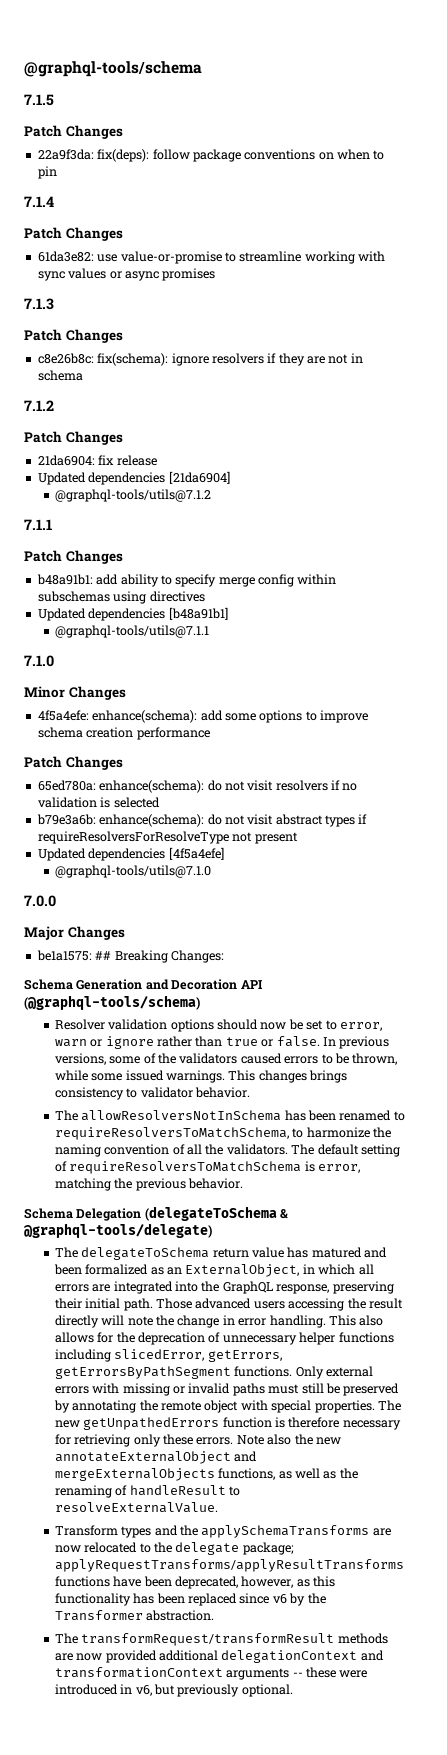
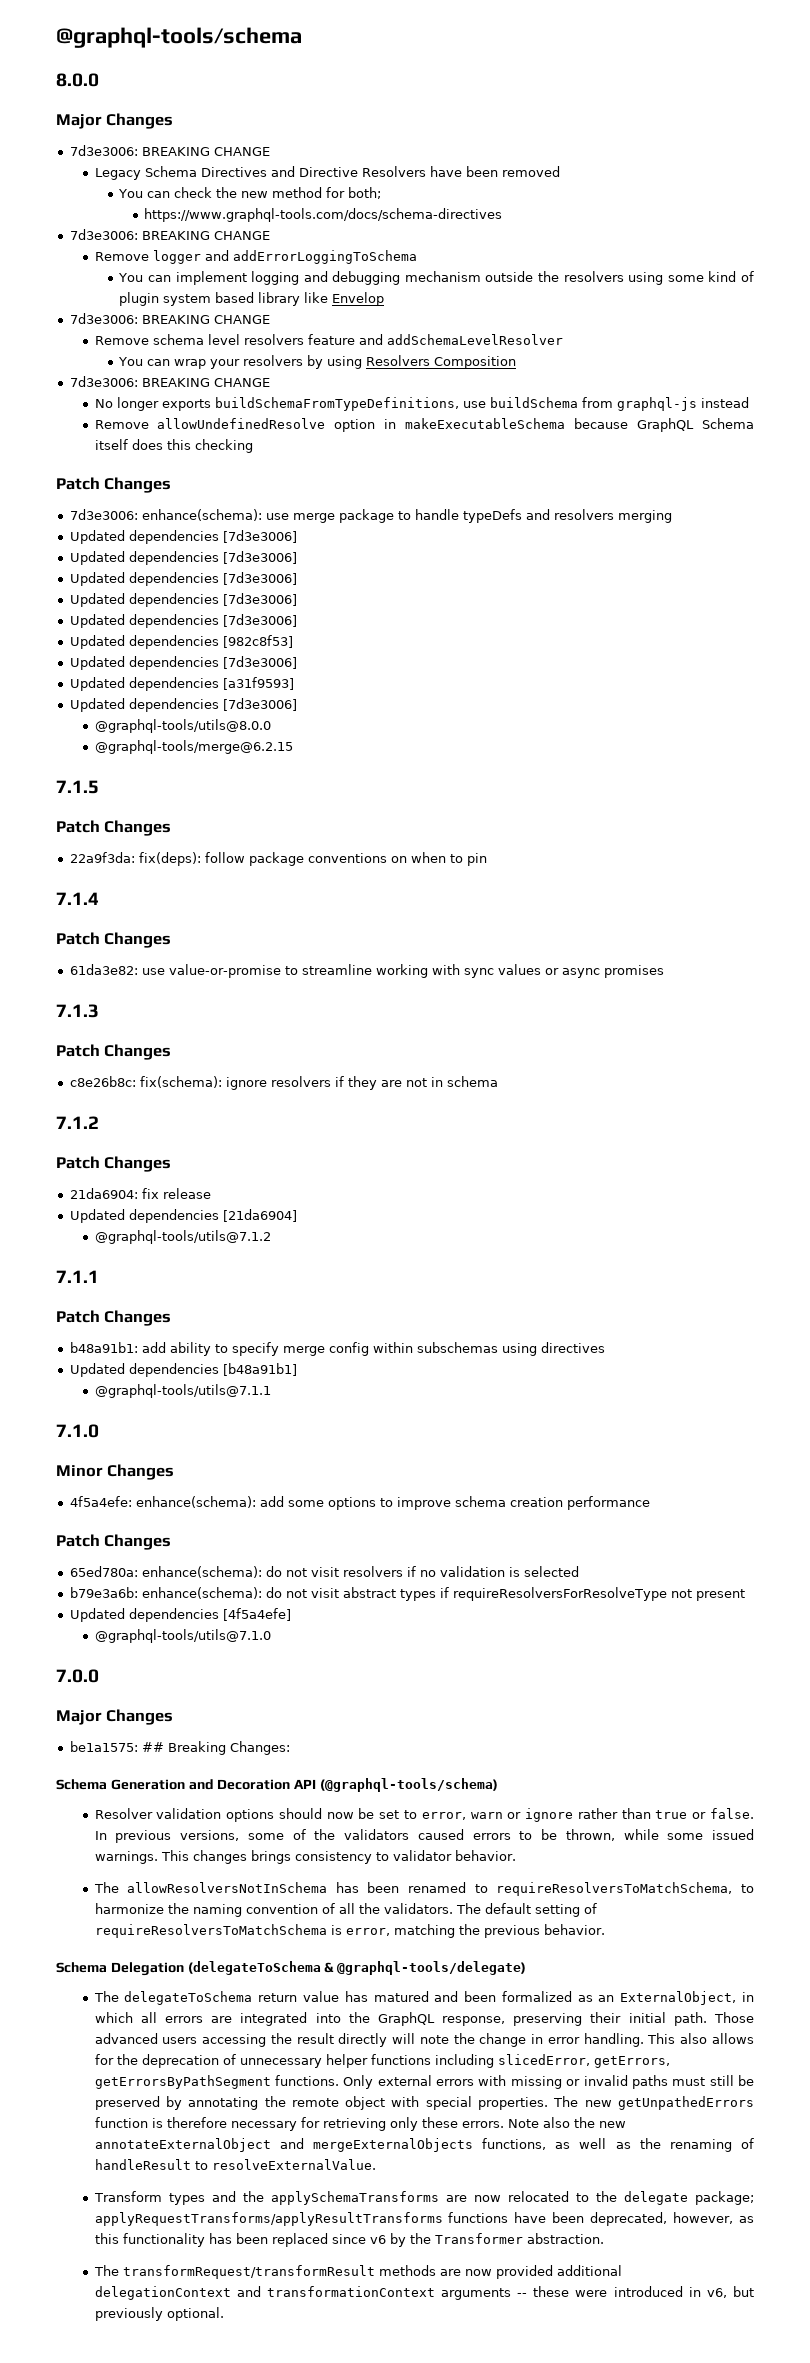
+ 8.0.0
+ Major Changes
+ 7d3e3006: BREAKING CHANGE
+ Legacy Schema Directives and Directive Resolvers have been removed
+ You can check the new method for both;
+ https://www.graphql-tools.com/docs/schema-directives
+ 7d3e3006: BREAKING CHANGE
+ Remove logger and addErrorLoggingToSchema
+ You can implement logging and debugging mechanism outside the resolvers using some kind of plugin system based library like Envelop
+ 7d3e3006: BREAKING CHANGE
+ Remove schema level resolvers feature and addSchemaLevelResolver
+ You can wrap your resolvers by using Resolvers Composition
+ 7d3e3006: BREAKING CHANGE
+ No longer exports buildSchemaFromTypeDefinitions, use buildSchema from graphql-js instead
+ Remove allowUndefinedResolve option in makeExecutableSchema because GraphQL Schema itself does this checking
+ Patch Changes
+ 7d3e3006: enhance(schema): use merge package to handle typeDefs and resolvers merging
+ Updated dependencies [7d3e3006]
+ Updated dependencies [7d3e3006]
+ Updated dependencies [7d3e3006]
+ Updated dependencies [7d3e3006]
+ Updated dependencies [7d3e3006]
+ Updated dependencies [982c8f53]
+ Updated dependencies [7d3e3006]
+ Updated dependencies [a31f9593]
+ Updated dependencies [7d3e3006]
+ @graphql-tools/utils@8.0.0
+ @graphql-tools/merge@6.2.15

